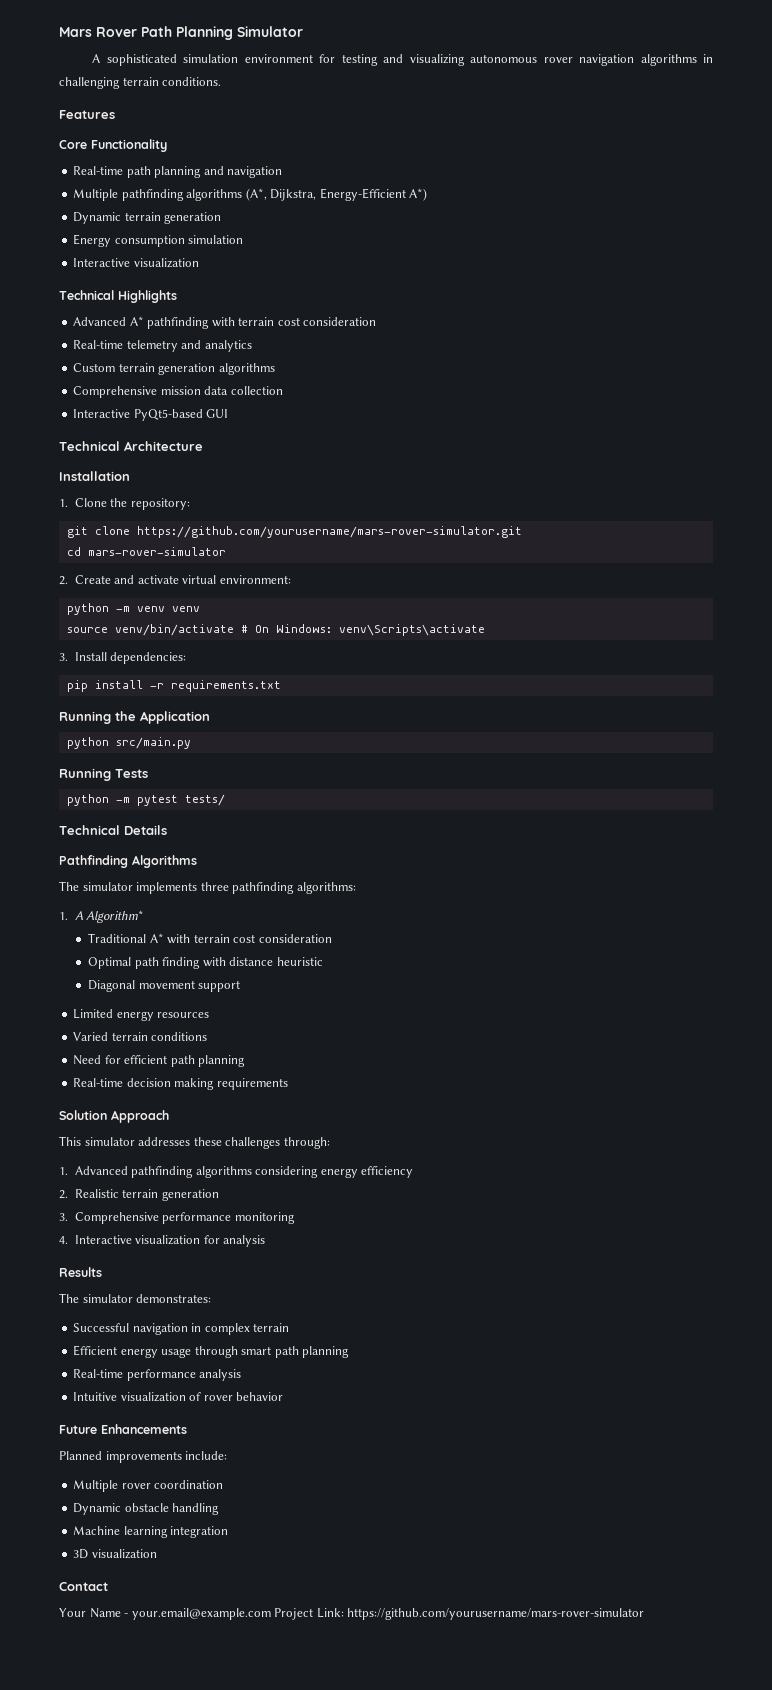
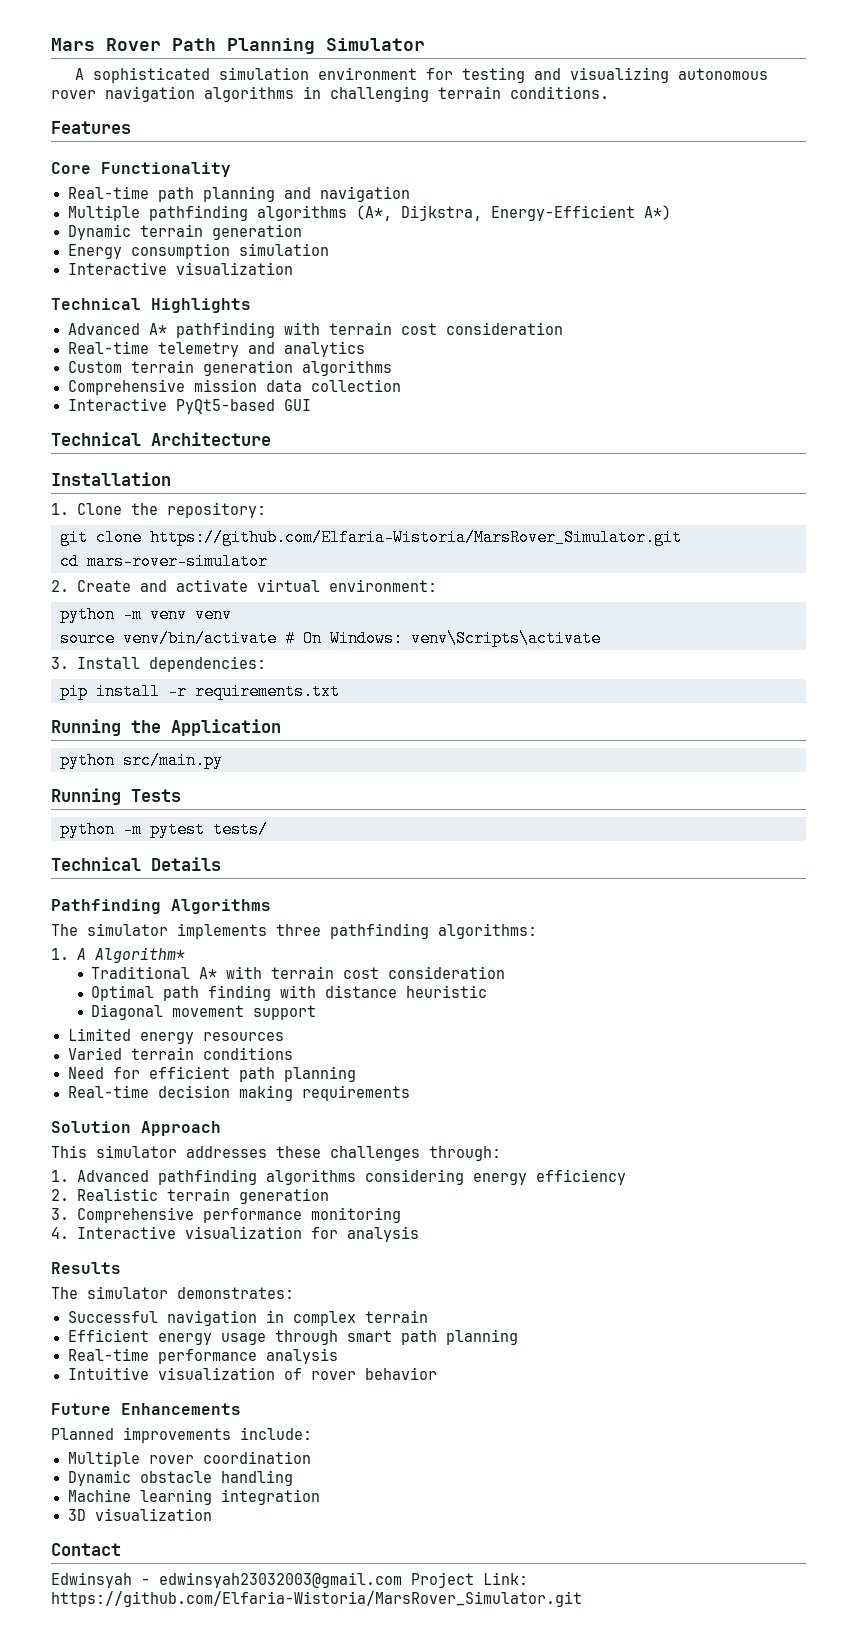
- git clone https://github.com/yourusername/mars-rover-simulator.git
+ git clone https://github.com/Elfaria-Wistoria/MarsRover_Simulator.git
- Your Name - your.email@example.com Project Link: https://github.com/yourusername/mars-rover-simulator
+ Edwinsyah - edwinsyah23032003@gmail.com Project Link: https://github.com/Elfaria-Wistoria/MarsRover_Simulator.git

